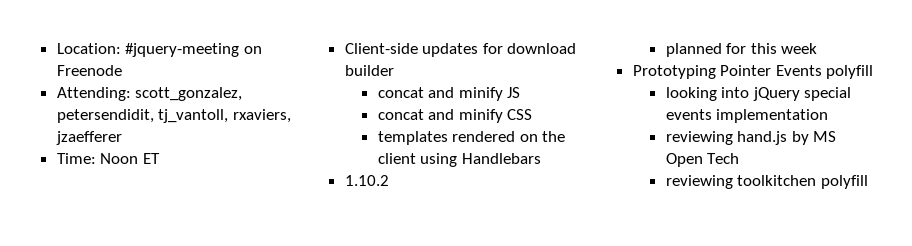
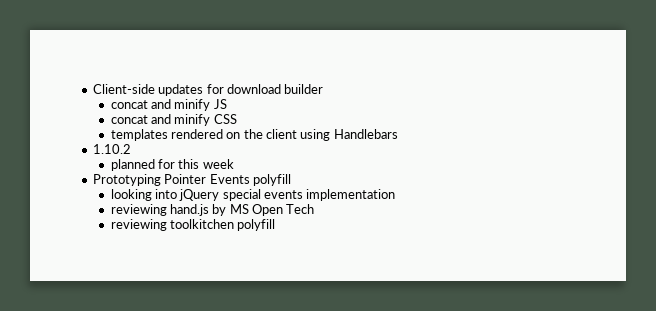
- Location: #jquery-meeting on Freenode
- Attending: scott_gonzalez, petersendidit, tj_vantoll, rxaviers, jzaefferer
- Time: Noon ET

